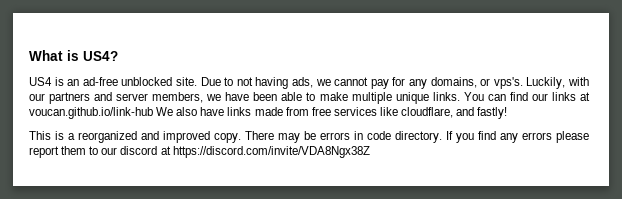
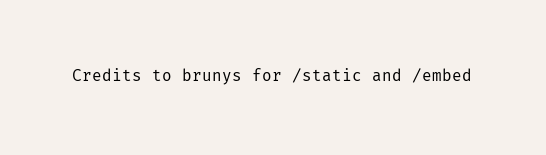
- What is US4?
- US4 is an ad-free unblоcked site. Due to not having ads, we cannot pay for any domains, or vps's. Luckily, with our partners and server members, we have been able to make multiple unique links. You can find our links at voucan.github.io/link-hub We also have links made from free services like clоudflare, and fаstly!
- This is a reorganized and improved copy. There may be errors in code directory. If you find any errors please report them to our discord at https://discord.com/invite/VDA8Ngx38Z
+ Credits to brunys for /static and /embed

